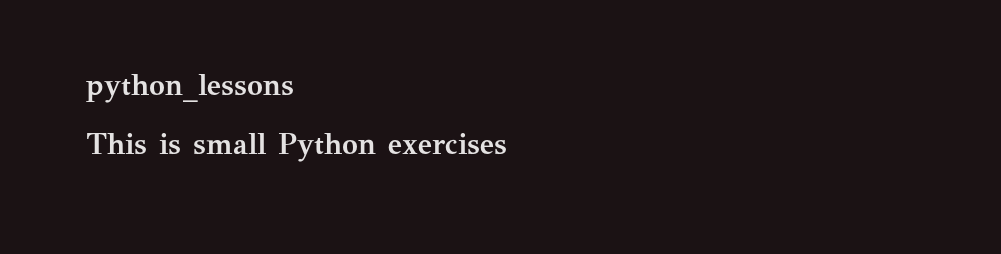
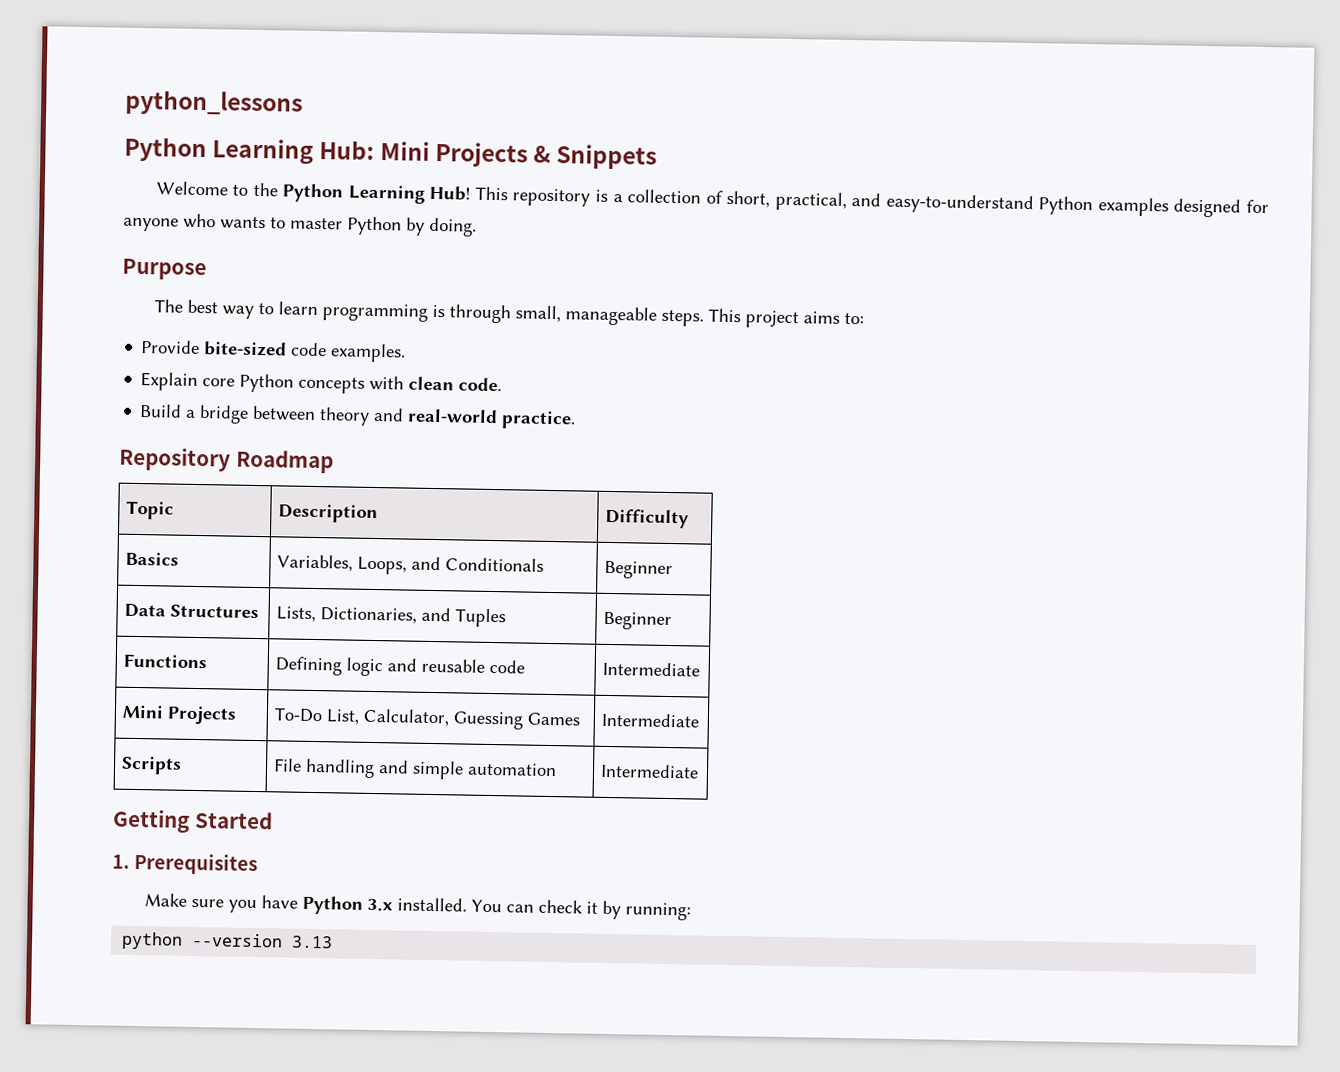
- This is small Python exercises
+ Python Learning Hub: Mini Projects & Snippets
+ Welcome to the Python Learning Hub! This repository is a collection of short, practical, and easy-to-understand Python examples designed for anyone who wants to master Python by doing.
+ Purpose
+ The best way to learn programming is through small, manageable steps. This project aims to:
+ Provide bite-sized code examples.
+ Explain core Python concepts with clean code.
+ Build a bridge between theory and real-world practice.
+ Repository Roadmap
+ Topic | Description | Difficulty
+ Basics | Variables, Loops, and Conditionals | Beginner
+ Data Structures | Lists, Dictionaries, and Tuples | Beginner
+ Functions | Defining logic and reusable code | Intermediate
+ Mini Projects | To-Do List, Calculator, Guessing Games | Intermediate
+ Scripts | File handling and simple automation | Intermediate
+ Getting Started
+ 1. Prerequisites
+ Make sure you have Python 3.x installed. You can check it by running:
+ python --version 3.13

